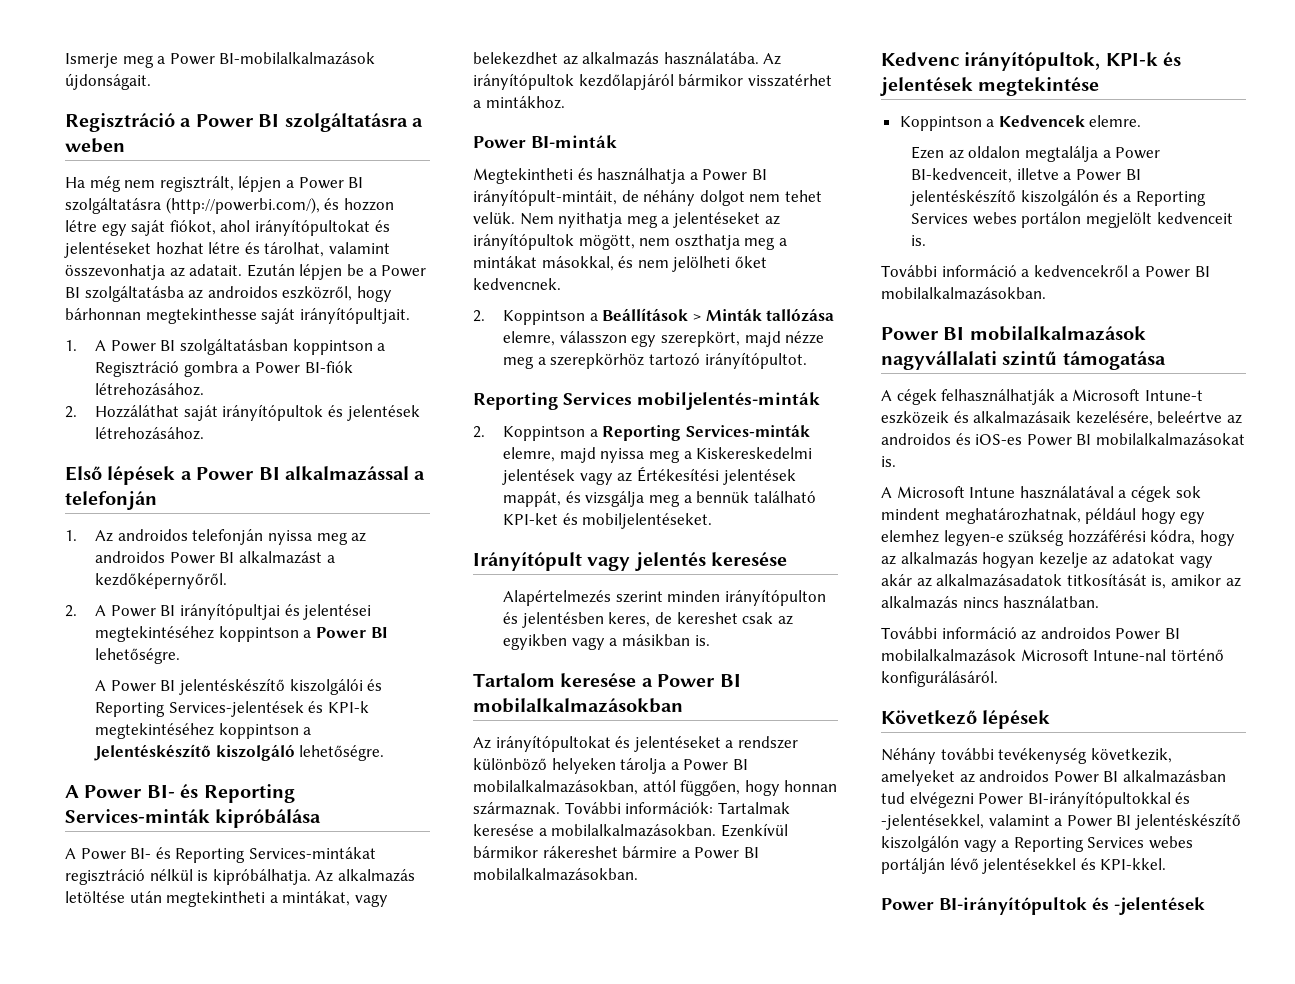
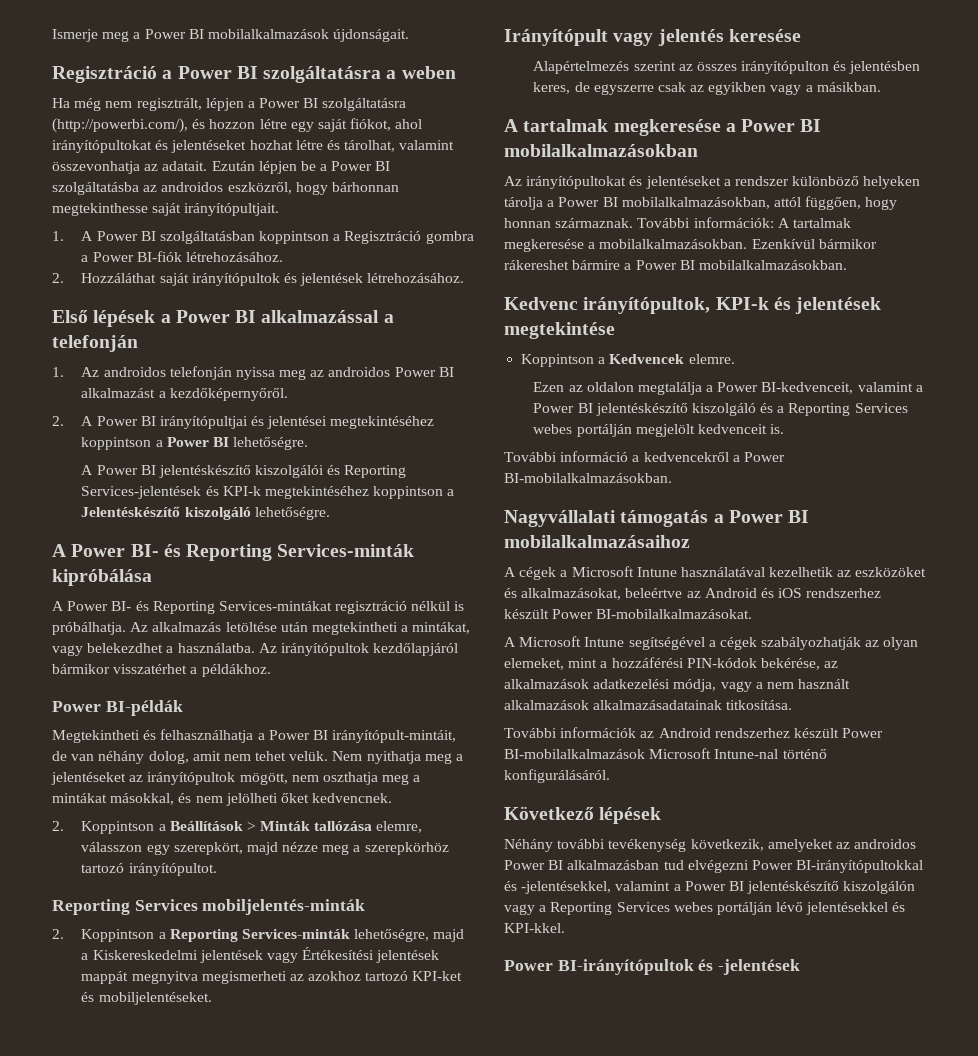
- Ismerje meg a Power BI-mobilalkalmazások újdonságait.
+ Ismerje meg a Power BI mobilalkalmazások újdonságait.
- A Power BI- és Reporting Services-mintákat regisztráció nélkül is kipróbálhatja.
+ A Power BI- és Reporting Services-mintákat regisztráció nélkül is próbálhatja.
- Az alkalmazás letöltése után megtekintheti a mintákat, vagy belekezdhet az alkalmazás használatába.
+ Az alkalmazás letöltése után megtekintheti a mintákat, vagy belekezdhet a használatba.
- Az irányítópultok kezdőlapjáról bármikor visszatérhet a mintákhoz.
- Power BI-minták
+ Az irányítópultok kezdőlapjáról bármikor visszatérhet a példákhoz.
+ Power BI-példák
- Megtekintheti és használhatja a Power BI irányítópult-mintáit, de néhány dolgot nem tehet velük.
+ Megtekintheti és felhasználhatja a Power BI irányítópult-mintáit, de van néhány dolog, amit nem tehet velük.
- 2. Koppintson a Reporting Services-minták elemre, majd nyissa meg a Kiskereskedelmi jelentések vagy az Értékesítési jelentések mappát, és vizsgálja meg a bennük található KPI-ket és mobiljelentéseket.
+ 2. Koppintson a Reporting Services-minták lehetőségre, majd a Kiskereskedelmi jelentések vagy Értékesítési jelentések mappát megnyitva megismerheti az azokhoz tartozó KPI-ket és mobiljelentéseket.
- Alapértelmezés szerint minden irányítópulton és jelentésben keres, de kereshet csak az egyikben vagy a másikban is.
- Tartalom keresése a Power BI mobilalkalmazásokban
+ Alapértelmezés szerint az összes irányítópulton és jelentésben keres, de egyszerre csak az egyikben vagy a másikban.
+ A tartalmak megkeresése a Power BI mobilalkalmazásokban
- További információk: Tartalmak keresése a mobilalkalmazásokban.
+ További információk: A tartalmak megkeresése a mobilalkalmazásokban.
- Ezen az oldalon megtalálja a Power BI-kedvenceit, illetve a Power BI jelentéskészítő kiszolgálón és a Reporting Services webes portálon megjelölt kedvenceit is.
+ Ezen az oldalon megtalálja a Power BI-kedvenceit, valamint a Power BI jelentéskészítő kiszolgáló és a Reporting Services webes portálján megjelölt kedvenceit is.
- További információ a kedvencekről a Power BI mobilalkalmazásokban.
- Power BI mobilalkalmazások nagyvállalati szintű támogatása
+ További információ a kedvencekről a Power BI-mobilalkalmazásokban.
+ Nagyvállalati támogatás a Power BI mobilalkalmazásaihoz
- A cégek felhasználhatják a Microsoft Intune-t eszközeik és alkalmazásaik kezelésére, beleértve az androidos és iOS-es Power BI mobilalkalmazásokat is.
+ A cégek a Microsoft Intune használatával kezelhetik az eszközöket és alkalmazásokat, beleértve az Android és iOS rendszerhez készült Power BI-mobilalkalmazásokat.
- A Microsoft Intune használatával a cégek sok mindent meghatározhatnak, például hogy egy elemhez legyen-e szükség hozzáférési kódra, hogy az alkalmazás hogyan kezelje az adatokat vagy akár az alkalmazásadatok titkosítását is, amikor az alkalmazás nincs használatban.
- További információ az androidos Power BI mobilalkalmazások Microsoft Intune-nal történő konfigurálásáról.
+ A Microsoft Intune segítségével a cégek szabályozhatják az olyan elemeket, mint a hozzáférési PIN-kódok bekérése, az alkalmazások adatkezelési módja, vagy a nem használt alkalmazások alkalmazásadatainak titkosítása.
+ További információk az Android rendszerhez készült Power BI-mobilalkalmazások Microsoft Intune-nal történő konfigurálásáról.

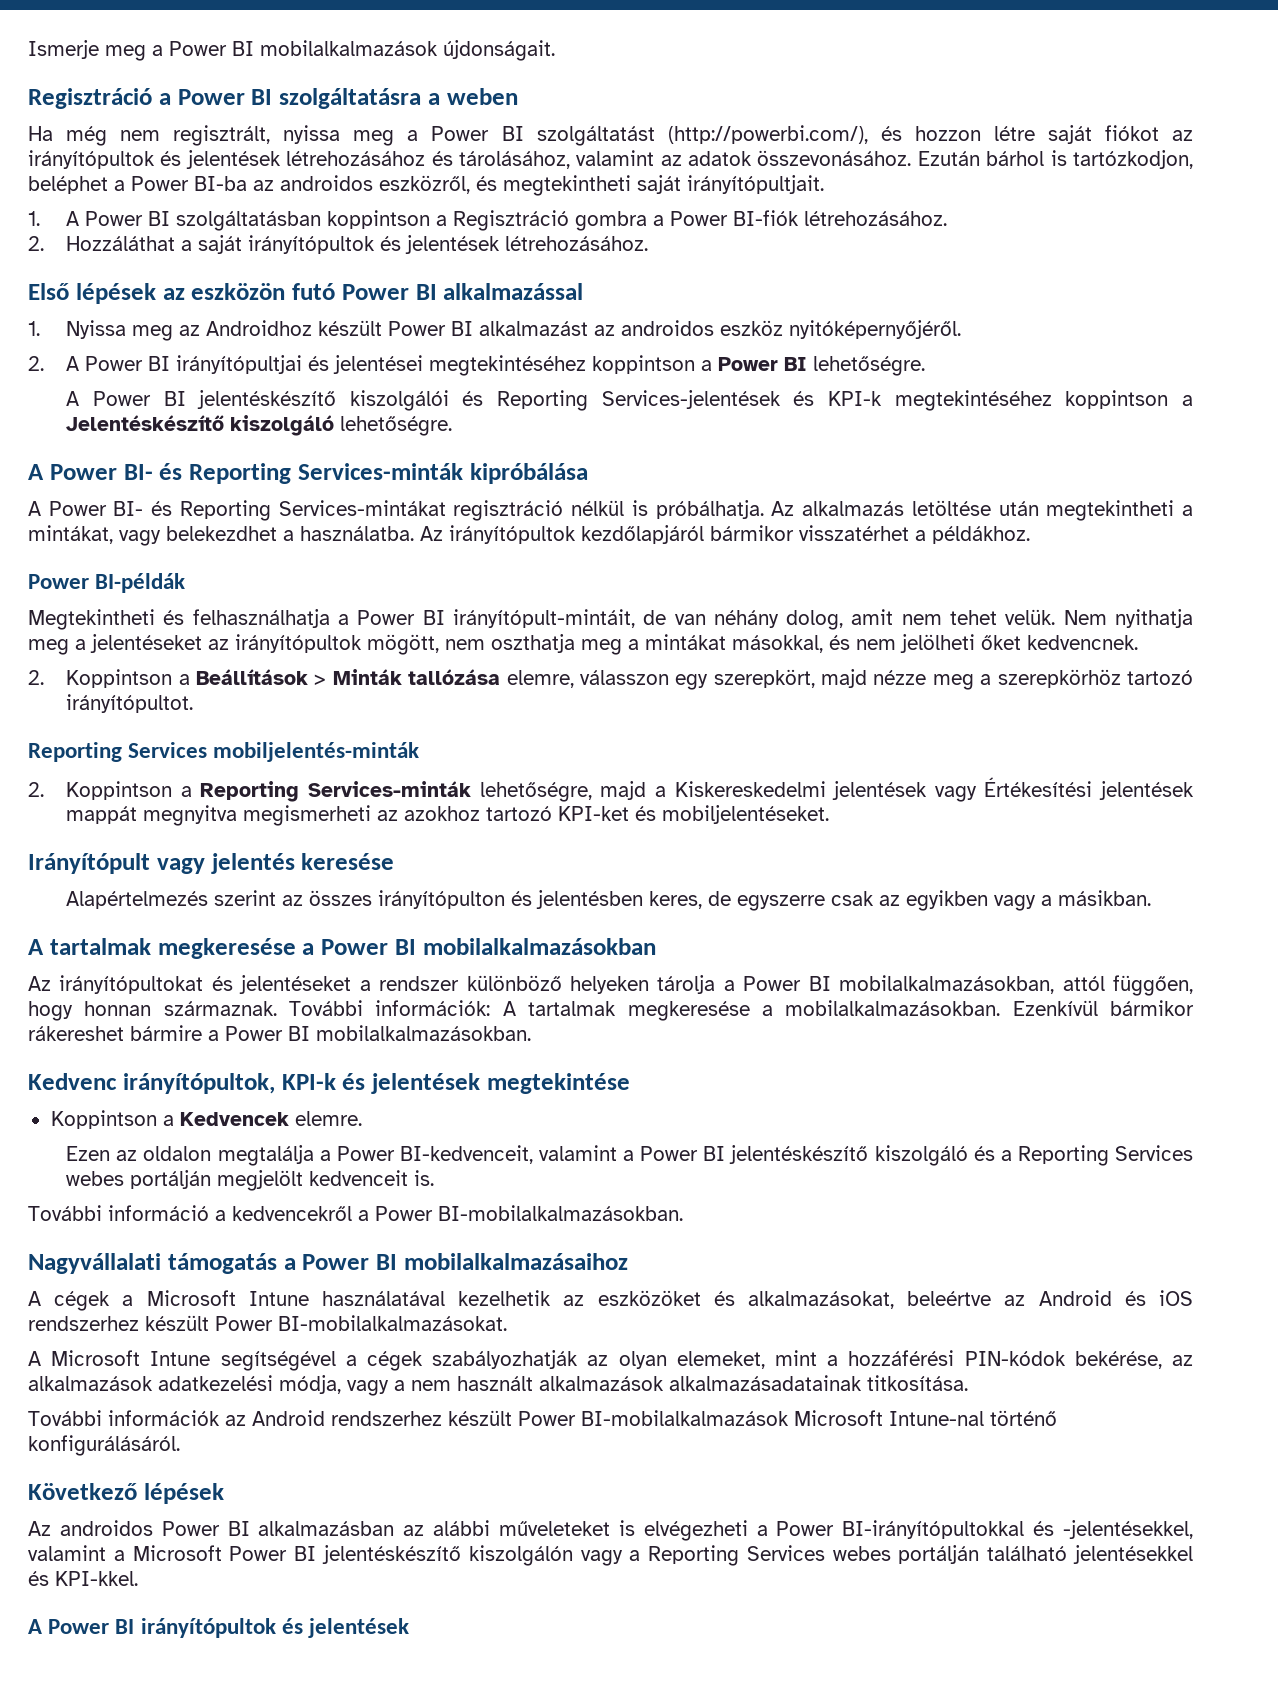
- Ha még nem regisztrált, lépjen a Power BI szolgáltatásra (http://powerbi.com/), és hozzon létre egy saját fiókot, ahol irányítópultokat és jelentéseket hozhat létre és tárolhat, valamint összevonhatja az adatait. Ezután lépjen be a Power BI szolgáltatásba az androidos eszközről, hogy bárhonnan megtekinthesse saját irányítópultjait.
+ Ha még nem regisztrált, nyissa meg a Power BI szolgáltatást (http://powerbi.com/), és hozzon létre saját fiókot az irányítópultok és jelentések létrehozásához és tárolásához, valamint az adatok összevonásához. Ezután bárhol is tartózkodjon, beléphet a Power BI-ba az androidos eszközről, és megtekintheti saját irányítópultjait.
- 2. Hozzáláthat saját irányítópultok és jelentések létrehozásához.
+ 2. Hozzáláthat a saját irányítópultok és jelentések létrehozásához.
- Első lépések a Power BI alkalmazással a telefonján
- 1. Az androidos telefonján nyissa meg az androidos Power BI alkalmazást a kezdőképernyőről.
+ Első lépések az eszközön futó Power BI alkalmazással
+ 1. Nyissa meg az Androidhoz készült Power BI alkalmazást az androidos eszköz nyitóképernyőjéről.
- Néhány további tevékenység következik, amelyeket az androidos Power BI alkalmazásban tud elvégezni Power BI-irányítópultokkal és -jelentésekkel, valamint a Power BI jelentéskészítő kiszolgálón vagy a Reporting Services webes portálján lévő jelentésekkel és KPI-kkel.
+ Az androidos Power BI alkalmazásban az alábbi műveleteket is elvégezheti a Power BI-irányítópultokkal és -jelentésekkel, valamint a Microsoft Power BI jelentéskészítő kiszolgálón vagy a Reporting Services webes portálján található jelentésekkel és KPI-kkel.
- Power BI-irányítópultok és -jelentések
+ A Power BI irányítópultok és jelentések

